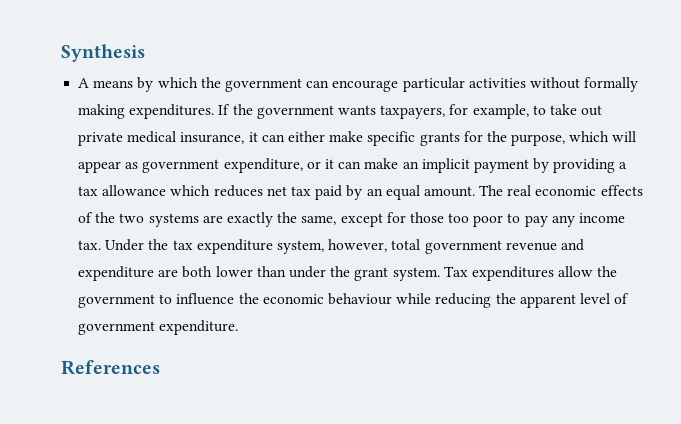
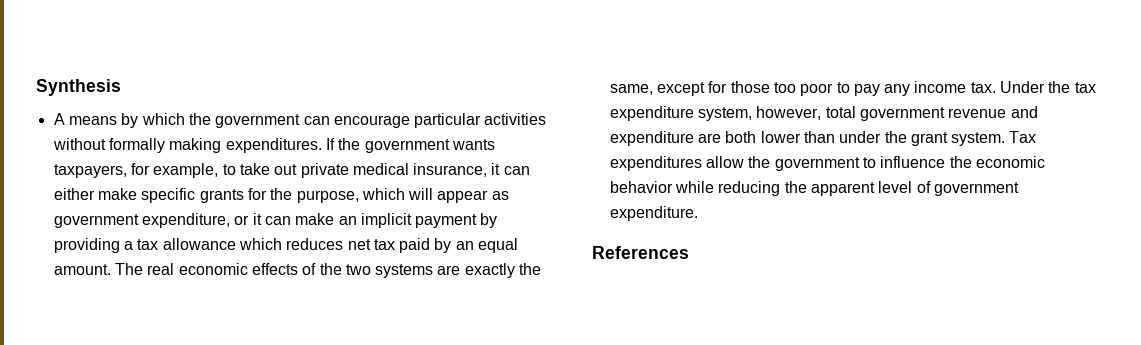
- Tax expenditures allow the government to influence the economic behaviour while reducing the apparent level of government expenditure.
+ Tax expenditures allow the government to influence the economic behavior while reducing the apparent level of government expenditure.

